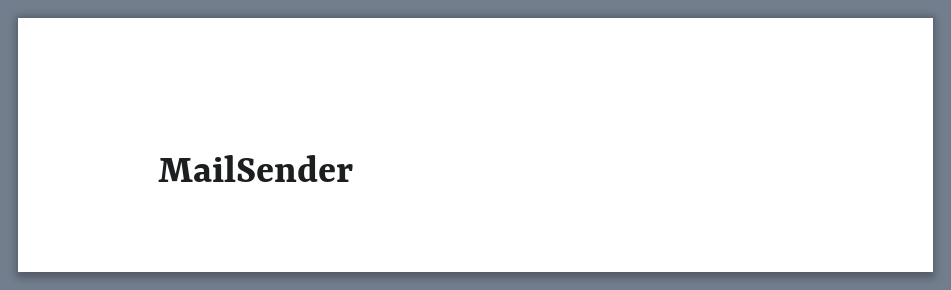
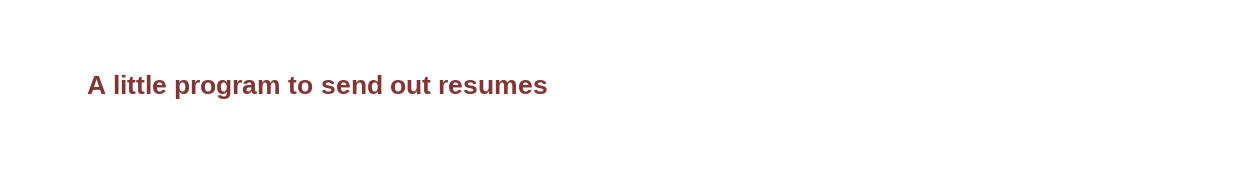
- MailSender
+ A little program to send out resumes

